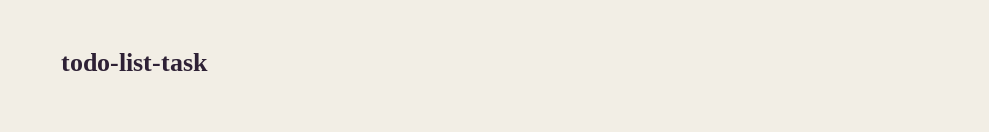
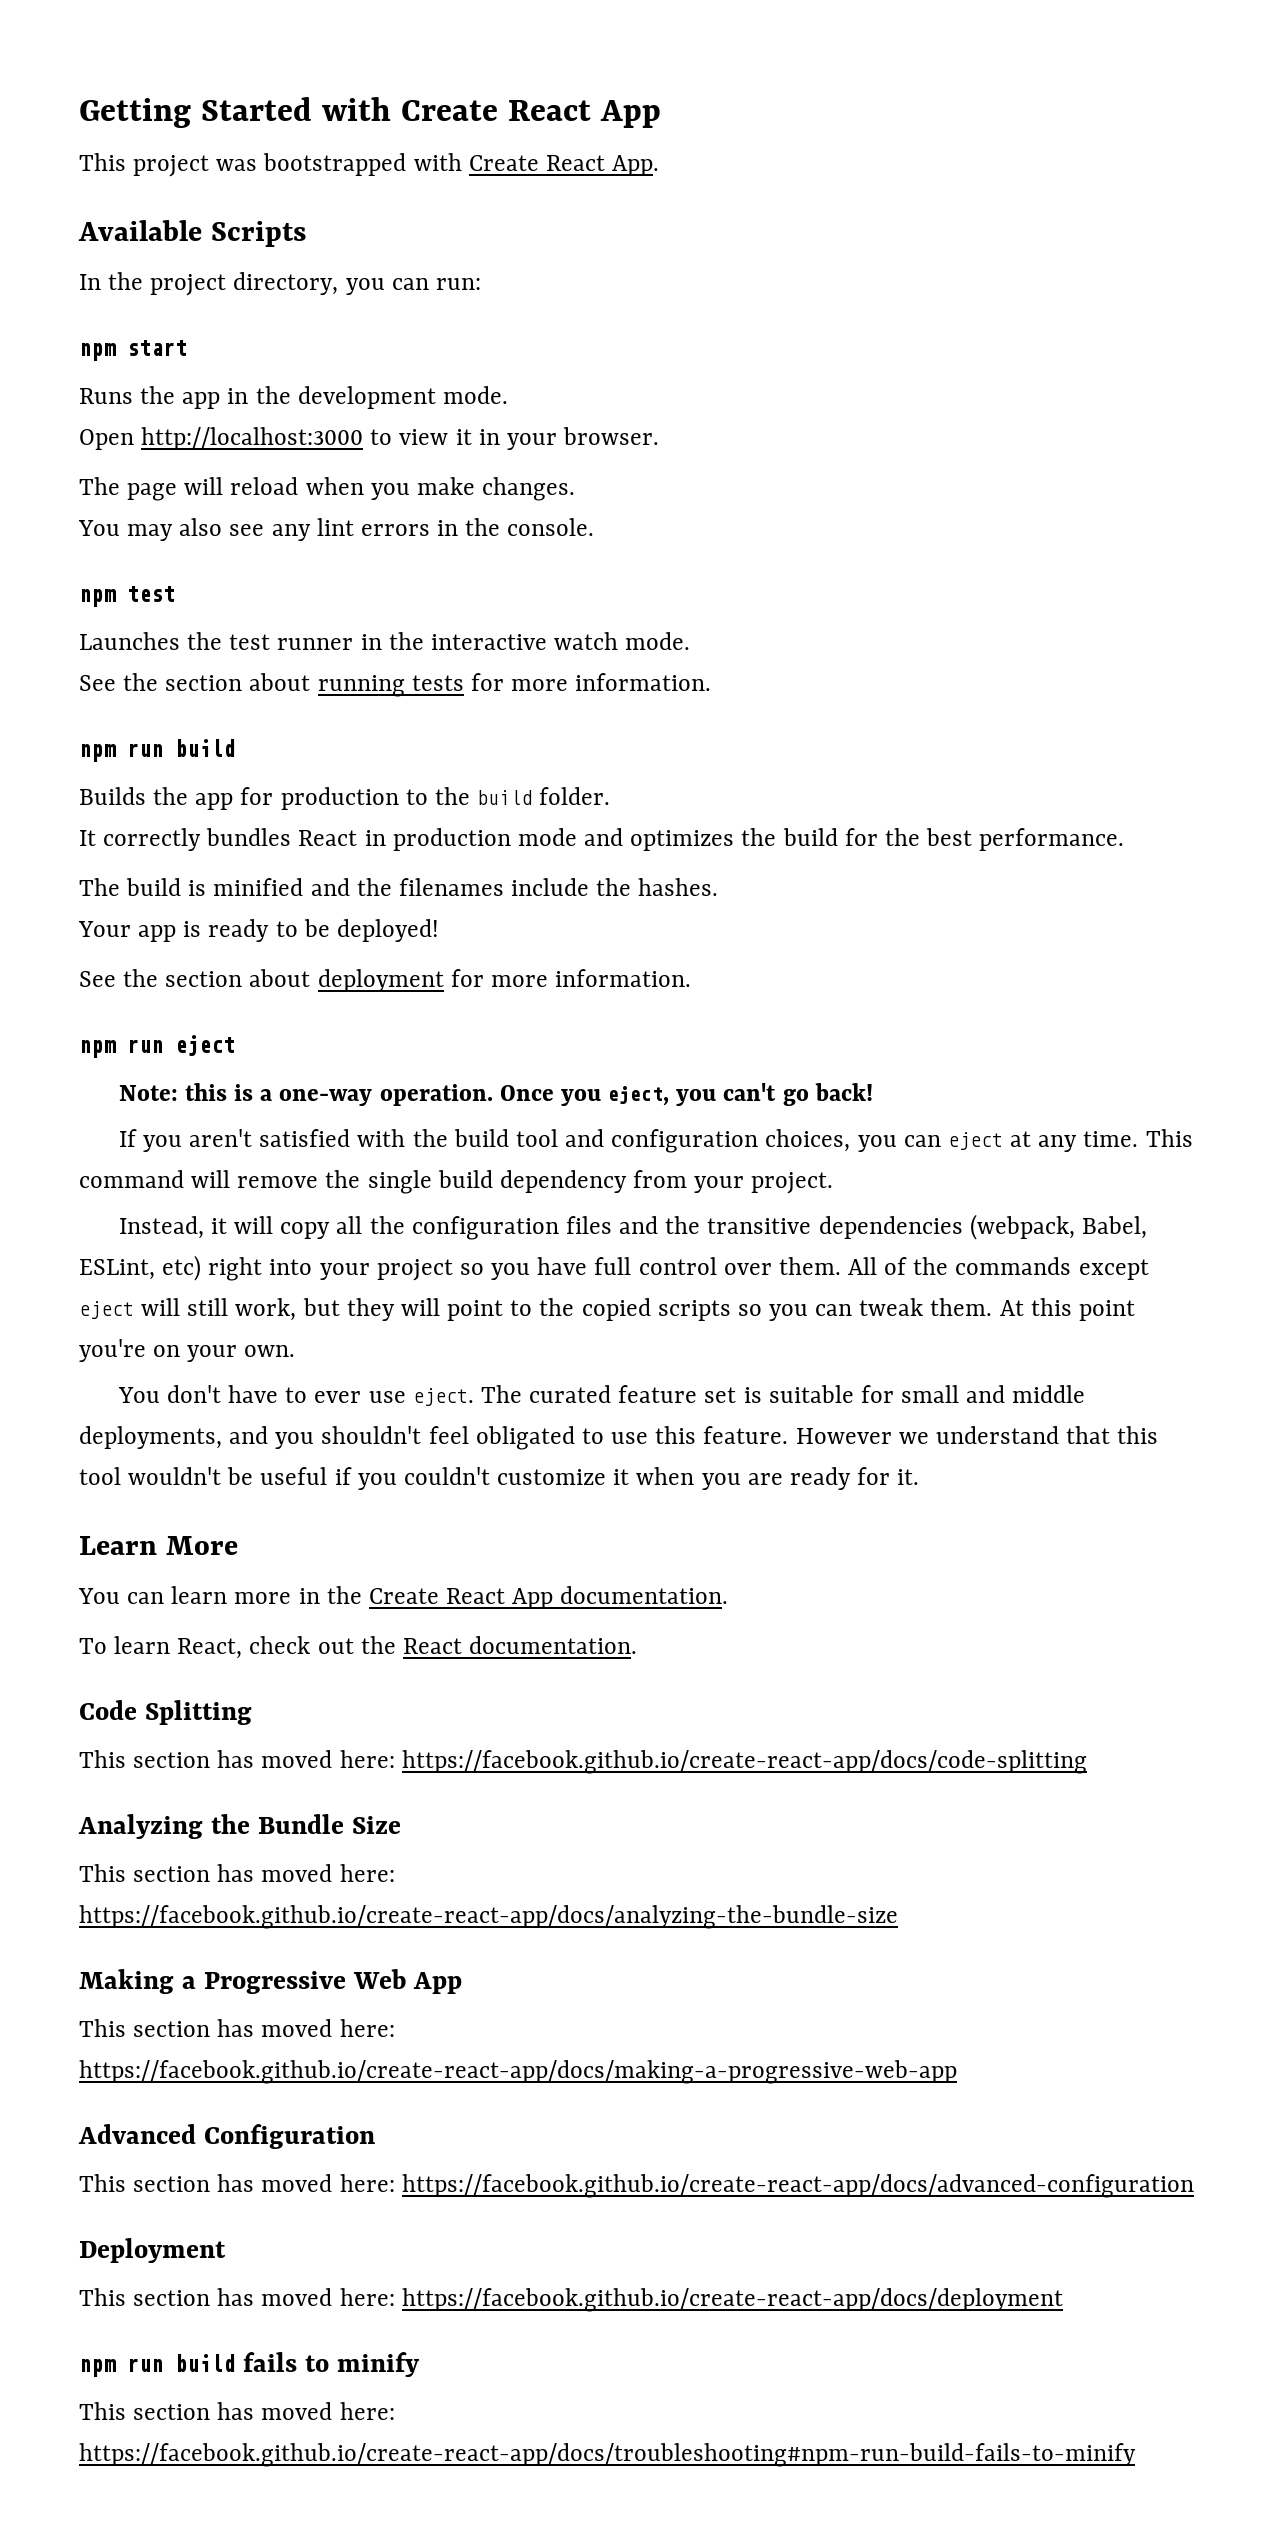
- todo-list-task
+ Getting Started with Create React App
+ This project was bootstrapped with Create React App.
+ Available Scripts
+ In the project directory, you can run:
+ npm start
+ Runs the app in the development mode.
+ Open http://localhost:3000 to view it in your browser.
+ The page will reload when you make changes.
+ You may also see any lint errors in the console.
+ npm test
+ Launches the test runner in the interactive watch mode.
+ See the section about running tests for more information.
+ npm run build
+ Builds the app for production to the build folder.
+ It correctly bundles React in production mode and optimizes the build for the best performance.
+ The build is minified and the filenames include the hashes.
+ Your app is ready to be deployed!
+ See the section about deployment for more information.
+ npm run eject
+ Note: this is a one-way operation. Once you eject, you can't go back!
+ If you aren't satisfied with the build tool and configuration choices, you can eject at any time. This command will remove the single build dependency from your project.
+ Instead, it will copy all the configuration files and the transitive dependencies (webpack, Babel, ESLint, etc) right into your project so you have full control over them. All of the commands except eject will still work, but they will point to the copied scripts so you can tweak them. At this point you're on your own.
+ You don't have to ever use eject. The curated feature set is suitable for small and middle deployments, and you shouldn't feel obligated to use this feature. However we understand that this tool wouldn't be useful if you couldn't customize it when you are ready for it.
+ Learn More
+ You can learn more in the Create React App documentation.
+ To learn React, check out the React documentation.
+ Code Splitting
+ This section has moved here: https://facebook.github.io/create-react-app/docs/code-splitting
+ Analyzing the Bundle Size
+ This section has moved here: https://facebook.github.io/create-react-app/docs/analyzing-the-bundle-size
+ Making a Progressive Web App
+ This section has moved here: https://facebook.github.io/create-react-app/docs/making-a-progressive-web-app
+ Advanced Configuration
+ This section has moved here: https://facebook.github.io/create-react-app/docs/advanced-configuration
+ Deployment
+ This section has moved here: https://facebook.github.io/create-react-app/docs/deployment
+ npm run build fails to minify
+ This section has moved here: https://facebook.github.io/create-react-app/docs/troubleshooting#npm-run-build-fails-to-minify

